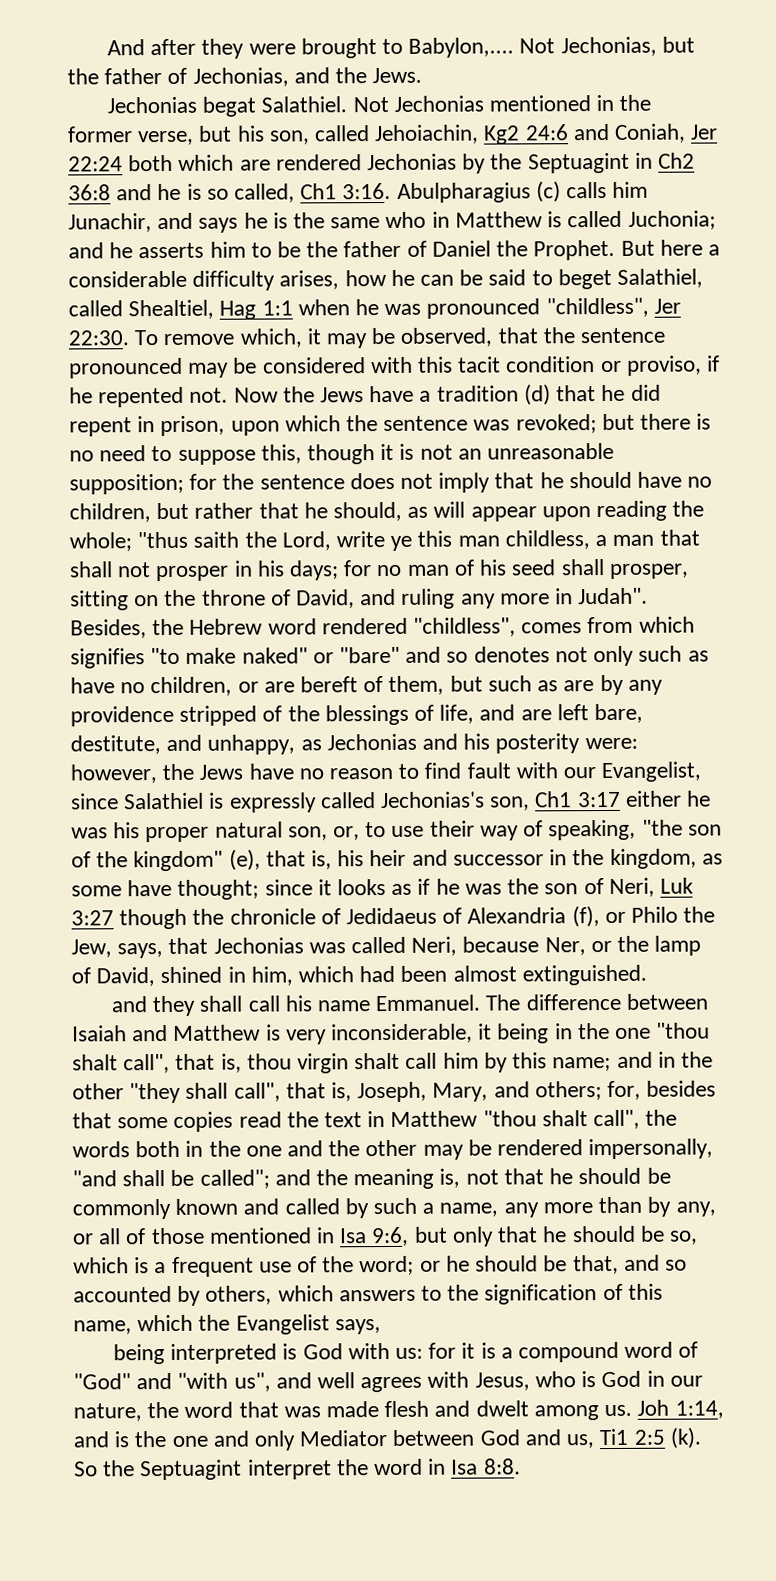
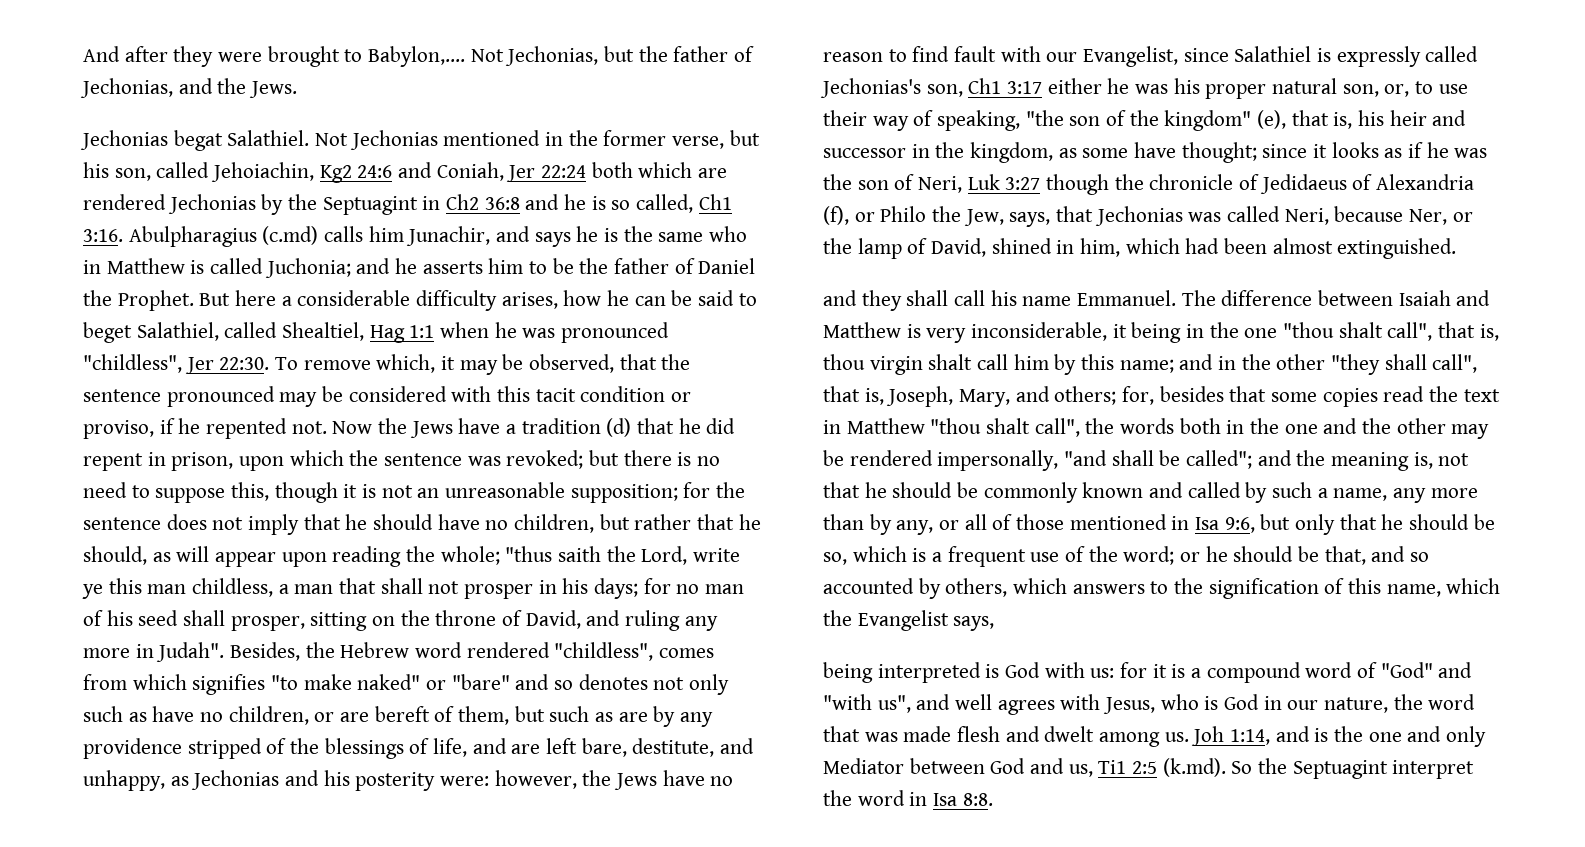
- Abulpharagius (c) calls him Junachir, and says he is the same who in Matthew is called Juchonia; and he asserts him to be the father of Daniel the Prophet.
+ Abulpharagius (c.md) calls him Junachir, and says he is the same who in Matthew is called Juchonia; and he asserts him to be the father of Daniel the Prophet.
- Joh 1:14, and is the one and only Mediator between God and us, Ti1 2:5 (k). So the Septuagint interpret the word in Isa 8:8.
+ Joh 1:14, and is the one and only Mediator between God and us, Ti1 2:5 (k.md). So the Septuagint interpret the word in Isa 8:8.

